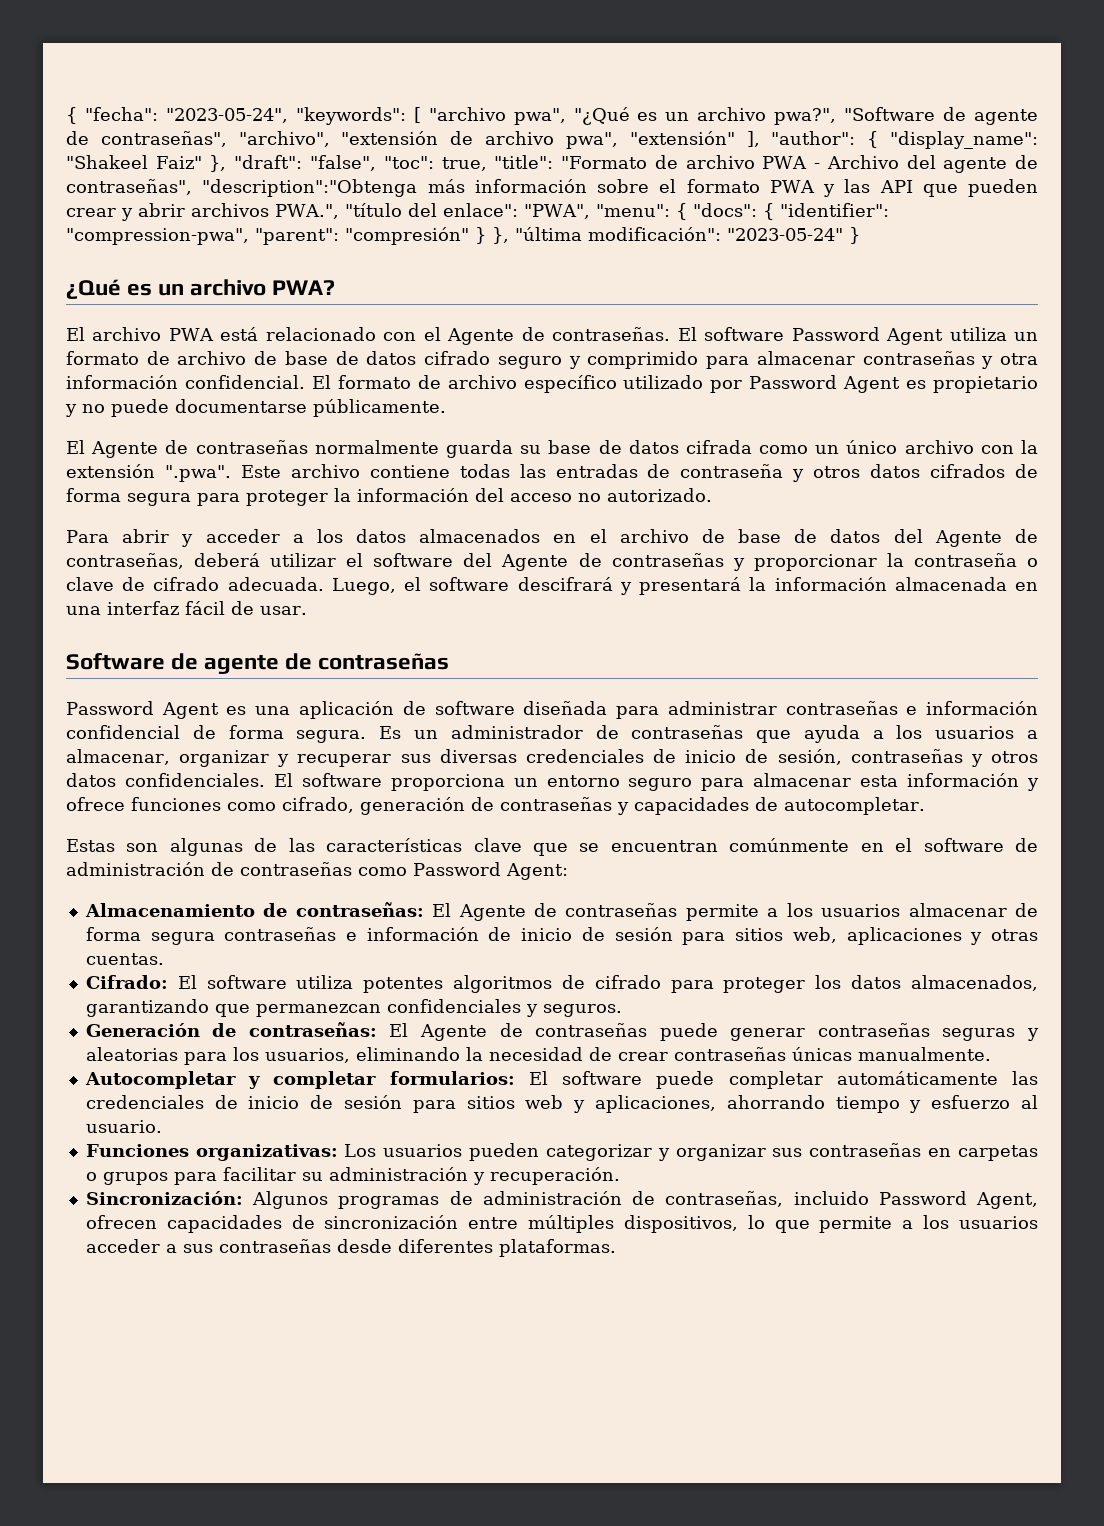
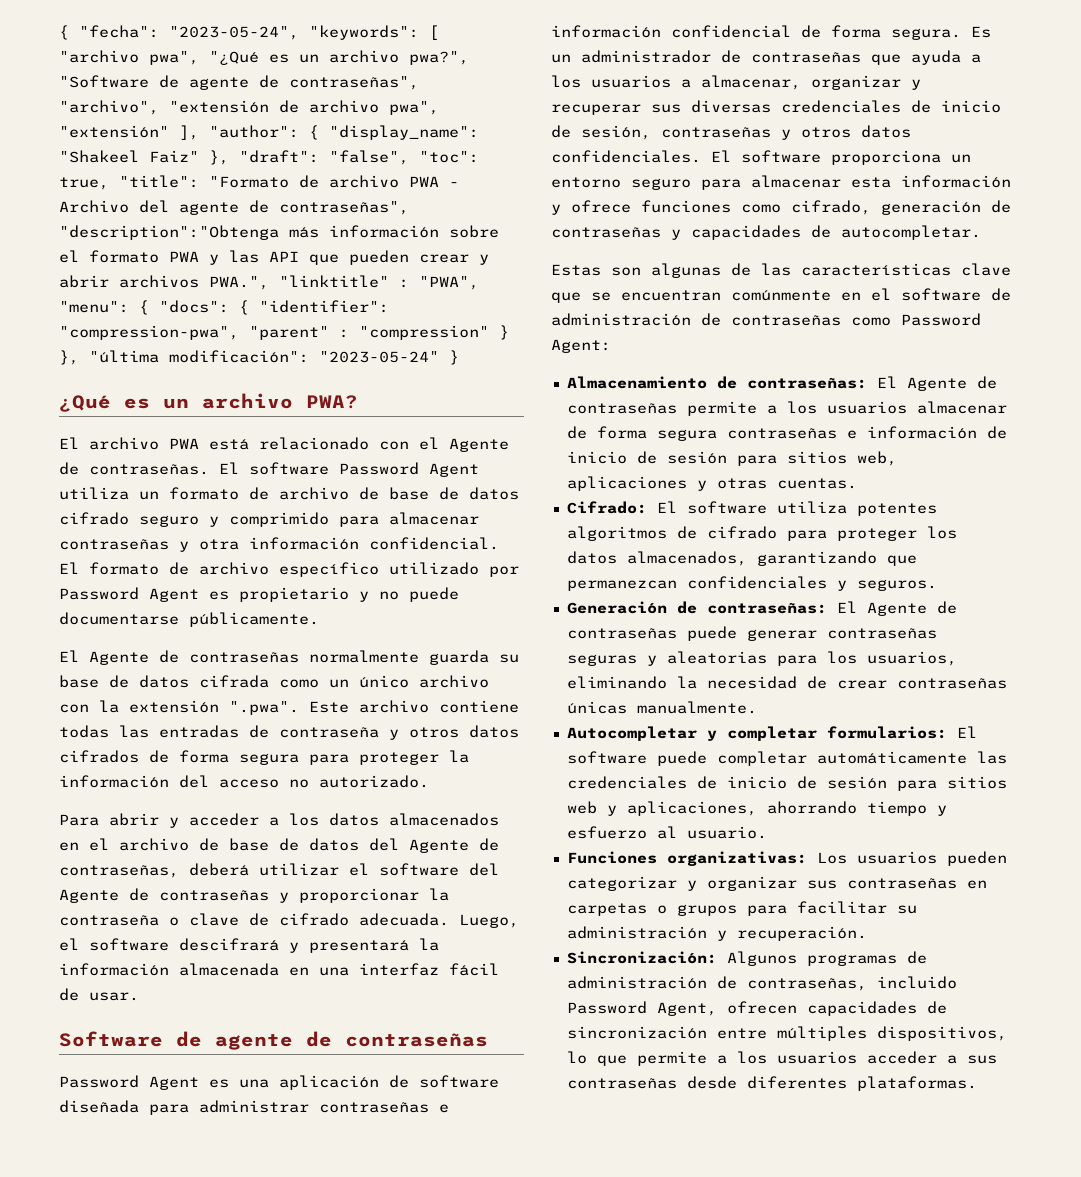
- "Formato de archivo PWA - Archivo del agente de contraseñas", "description":"Obtenga más información sobre el formato PWA y las API que pueden crear y abrir archivos PWA.", "título del enlace":
+ "Formato de archivo PWA - Archivo del agente de contraseñas", "description":"Obtenga más información sobre el formato PWA y las API que pueden crear y abrir archivos PWA.", "linktitle" :
- "compression-pwa", "parent": "compresión" } }, "última modificación":
+ "compression-pwa", "parent" : "compression" } }, "última modificación":

